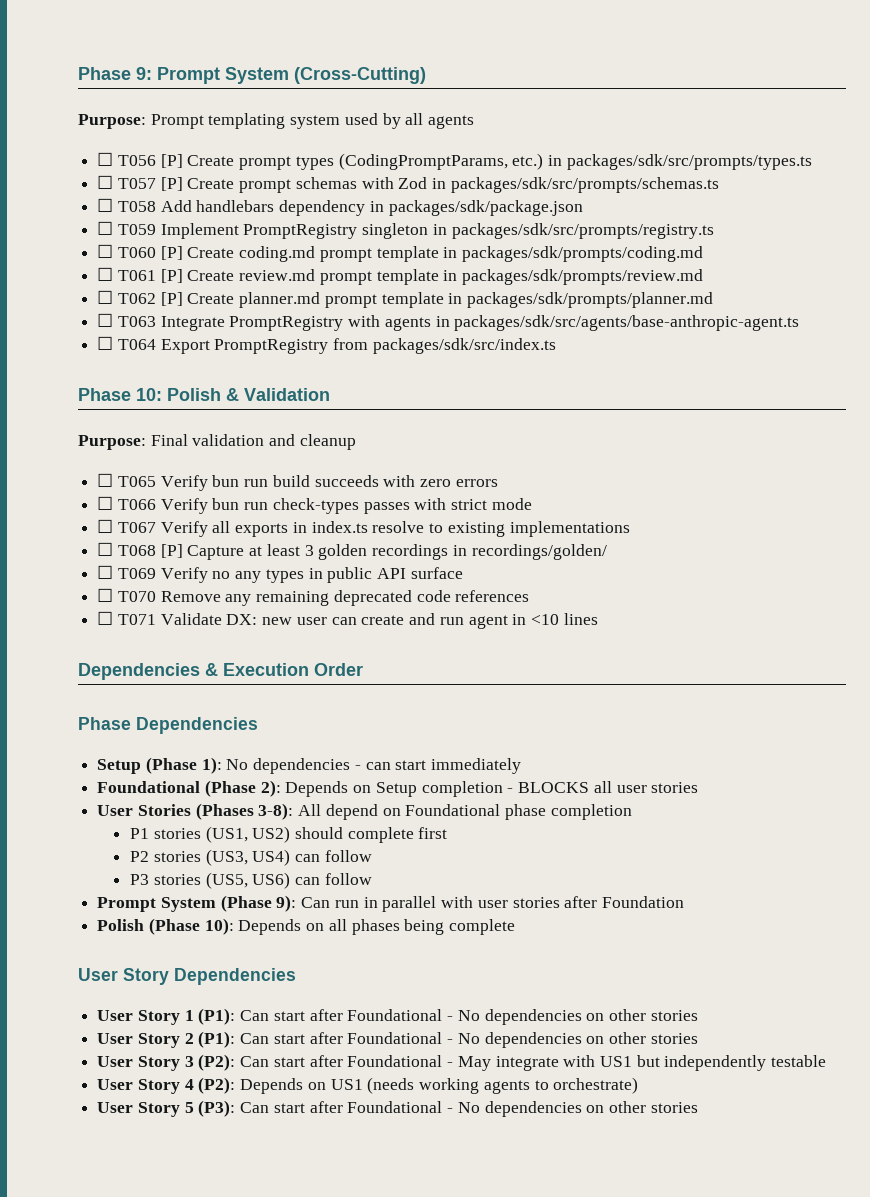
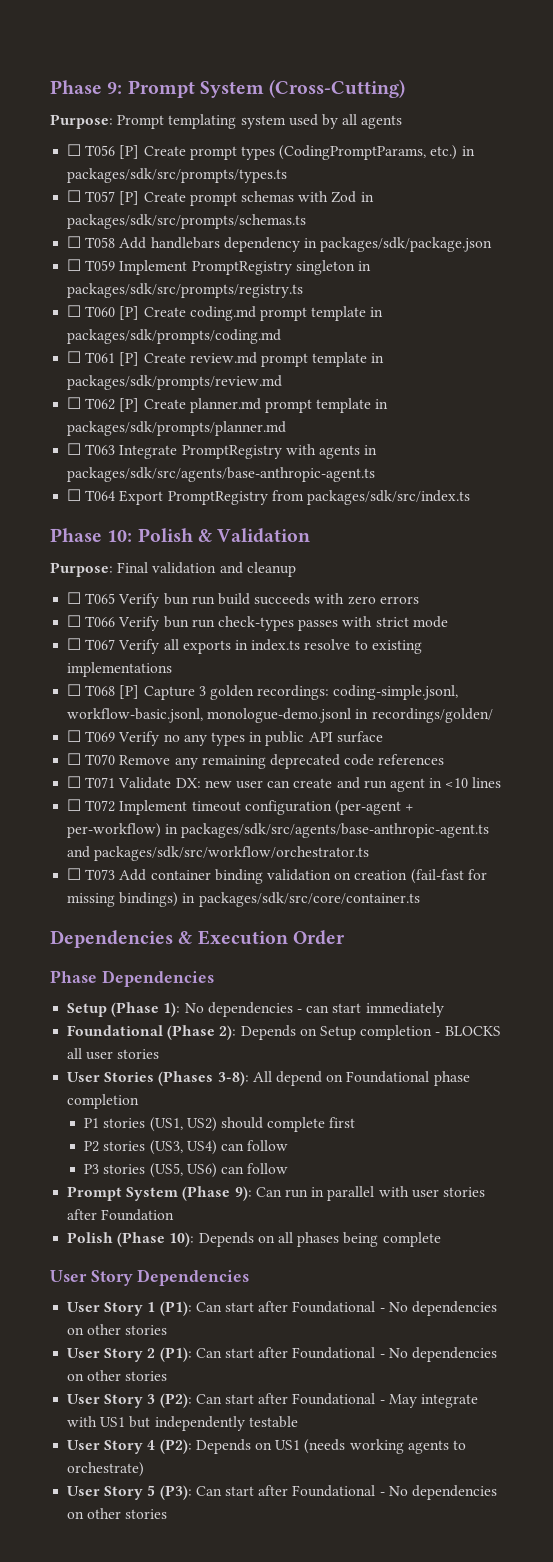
- ☐ T068 [P] Capture at least 3 golden recordings in recordings/golden/
+ ☐ T068 [P] Capture 3 golden recordings: coding-simple.jsonl, workflow-basic.jsonl, monologue-demo.jsonl in recordings/golden/
+ ☐ T072 Implement timeout configuration (per-agent + per-workflow) in packages/sdk/src/agents/base-anthropic-agent.ts and packages/sdk/src/workflow/orchestrator.ts
+ ☐ T073 Add container binding validation on creation (fail-fast for missing bindings) in packages/sdk/src/core/container.ts

